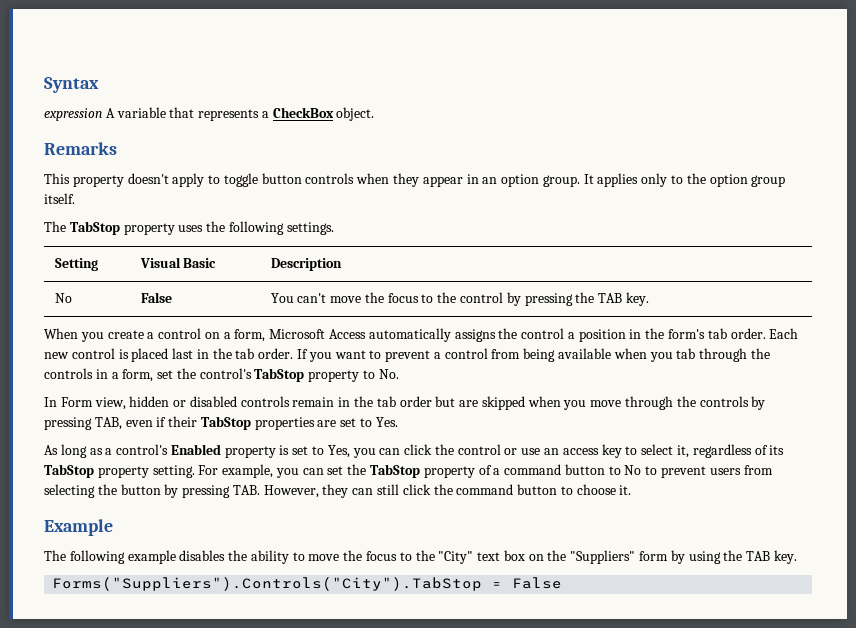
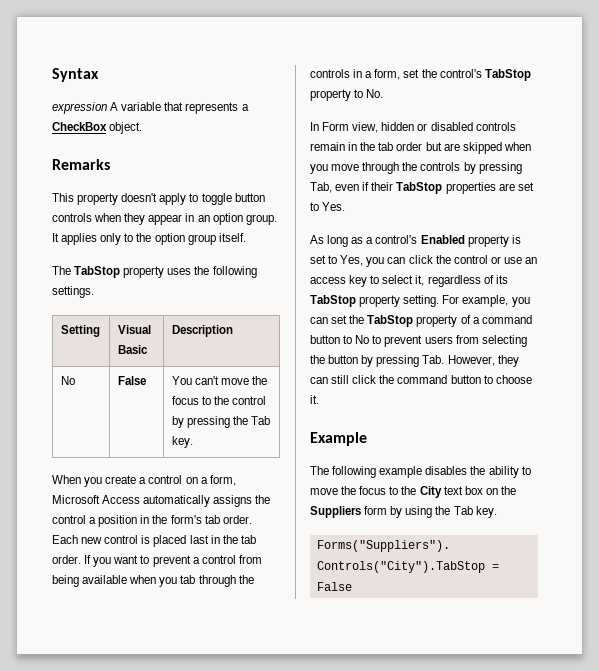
- No | False | You can't move the focus to the control by pressing the TAB key.
+ No | False | You can't move the focus to the control by pressing the Tab key.
- In Form view, hidden or disabled controls remain in the tab order but are skipped when you move through the controls by pressing TAB, even if their TabStop properties are set to Yes.
+ In Form view, hidden or disabled controls remain in the tab order but are skipped when you move through the controls by pressing Tab, even if their TabStop properties are set to Yes.
- For example, you can set the TabStop property of a command button to No to prevent users from selecting the button by pressing TAB. However, they can still click the command button to choose it.
+ For example, you can set the TabStop property of a command button to No to prevent users from selecting the button by pressing Tab. However, they can still click the command button to choose it.
- The following example disables the ability to move the focus to the "City" text box on the "Suppliers" form by using the TAB key.
+ The following example disables the ability to move the focus to the City text box on the Suppliers form by using the Tab key.

